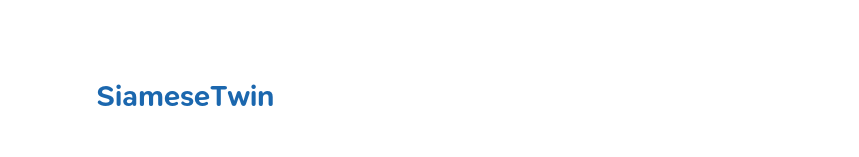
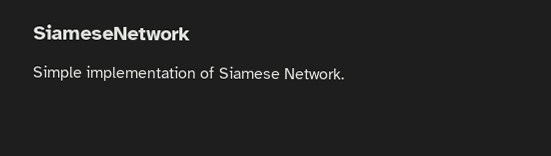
- SiameseTwin
+ SiameseNetwork
+ Simple implementation of Siamese Network.

